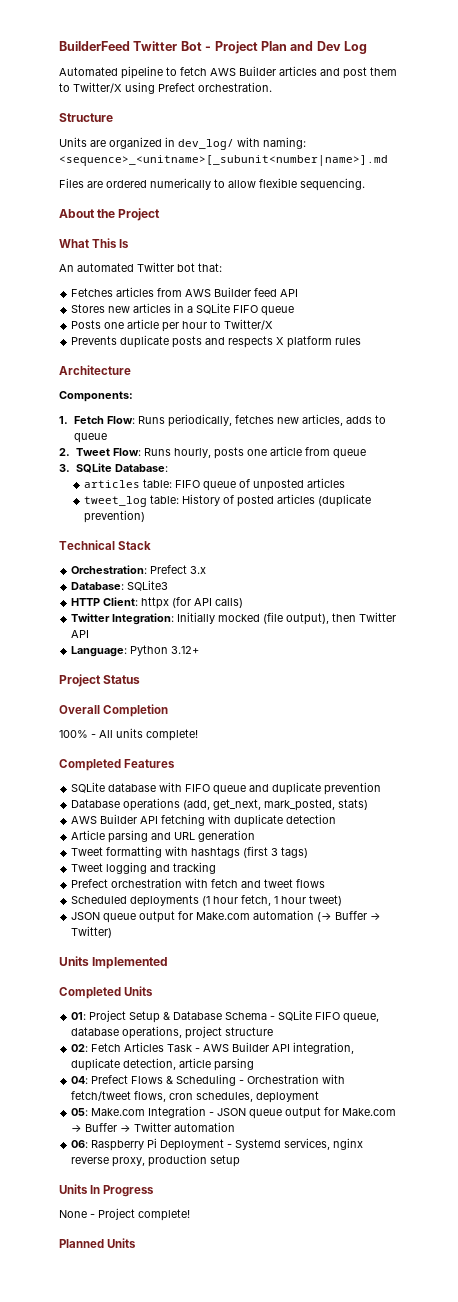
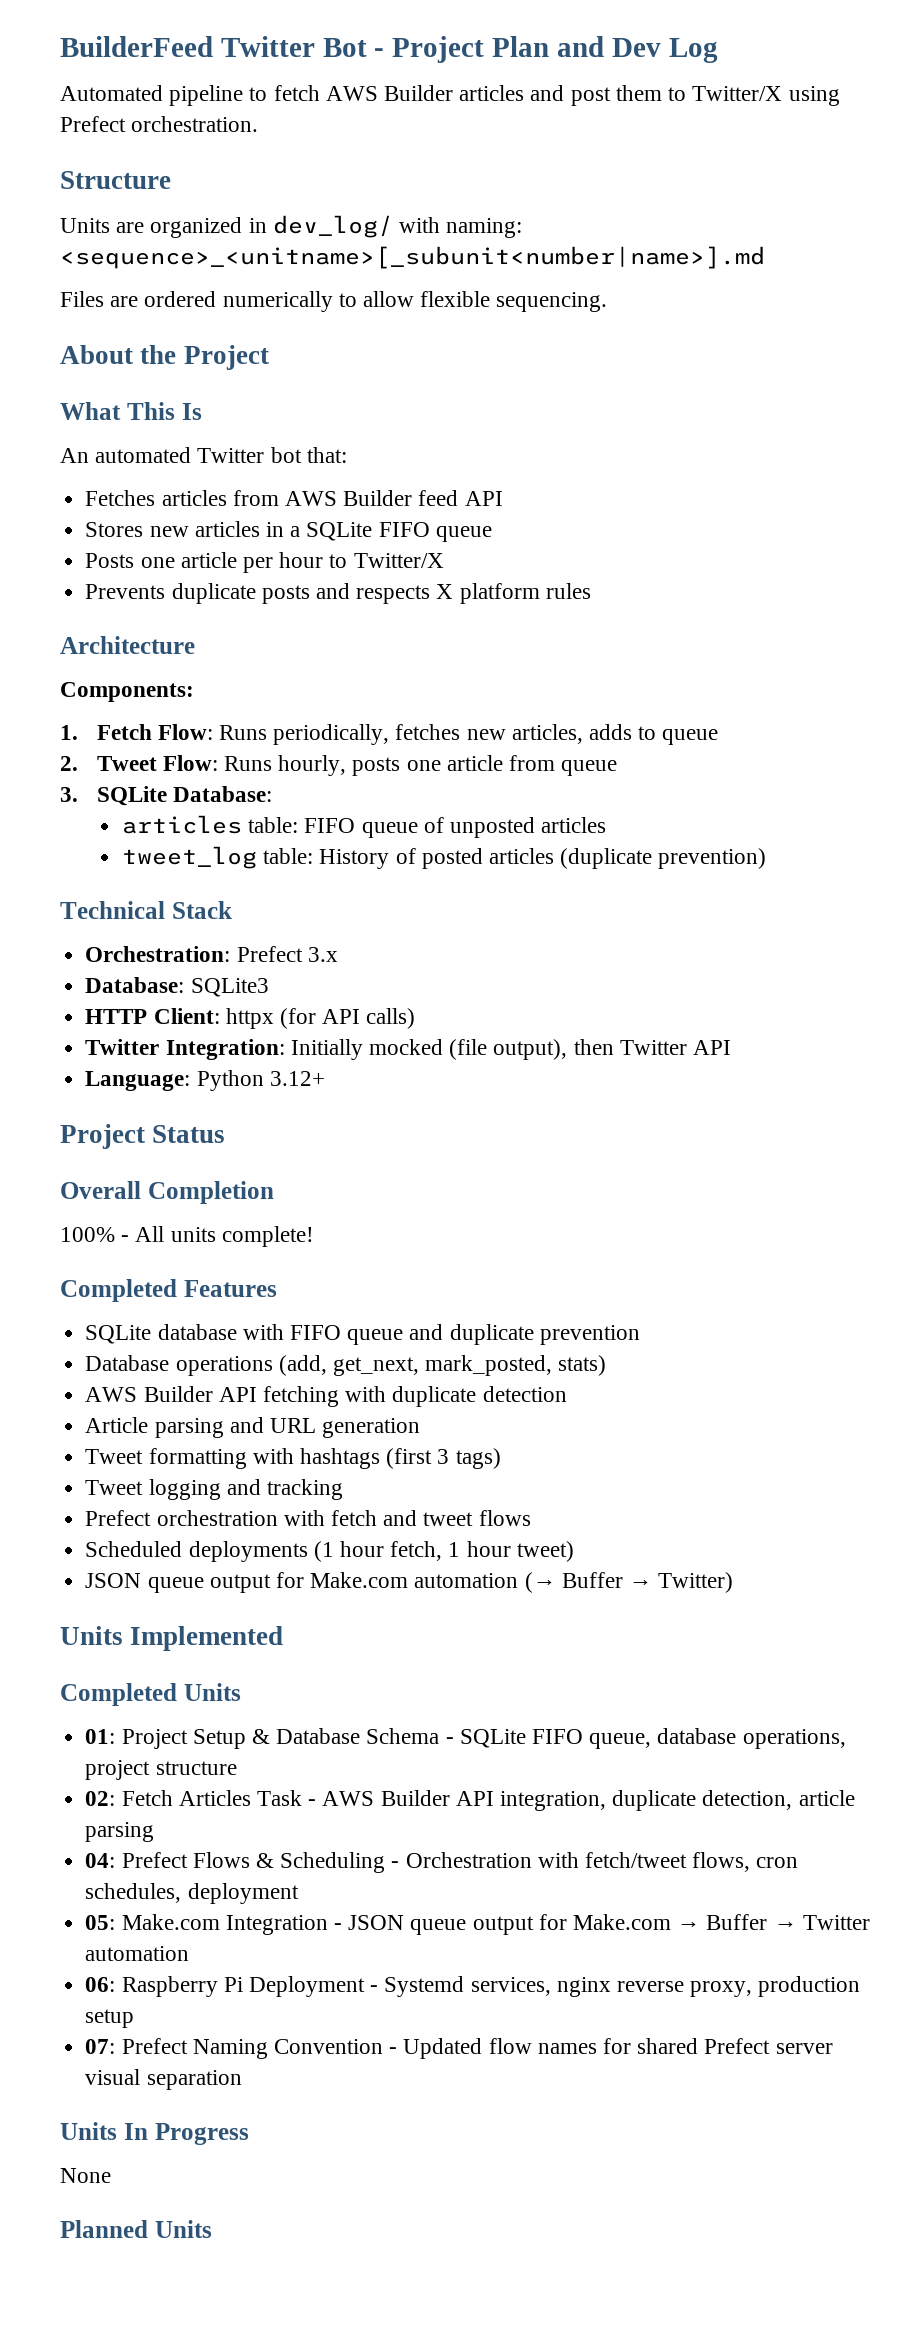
+ 07: Prefect Naming Convention - Updated flow names for shared Prefect server visual separation
- None - Project complete!
+ None

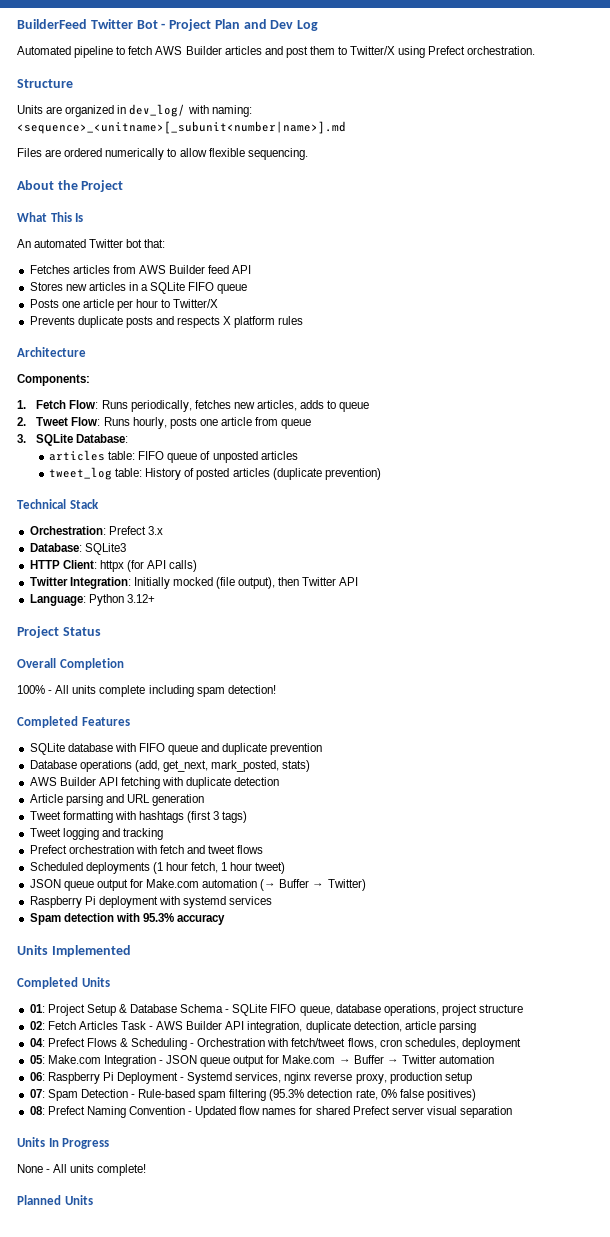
- 100% - All units complete!
+ 100% - All units complete including spam detection!
+ Raspberry Pi deployment with systemd services
+ Spam detection with 95.3% accuracy
- 07: Prefect Naming Convention - Updated flow names for shared Prefect server visual separation
+ 07: Spam Detection - Rule-based spam filtering (95.3% detection rate, 0% false positives)
+ 08: Prefect Naming Convention - Updated flow names for shared Prefect server visual separation
- None
+ None - All units complete!

